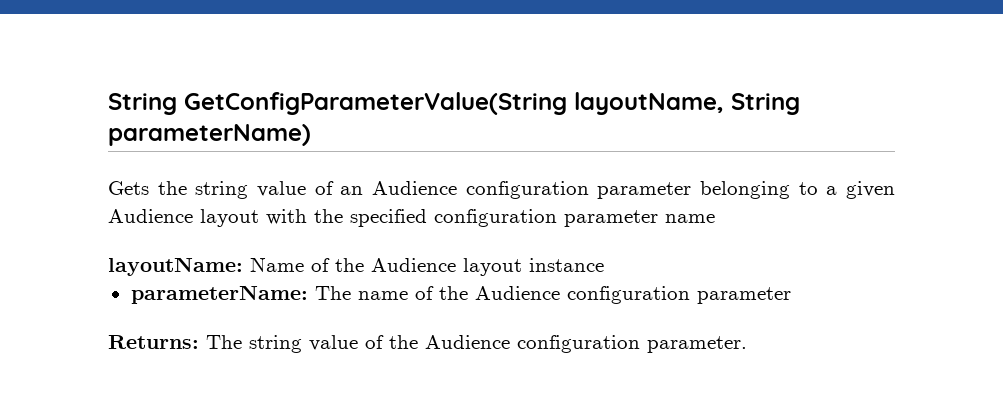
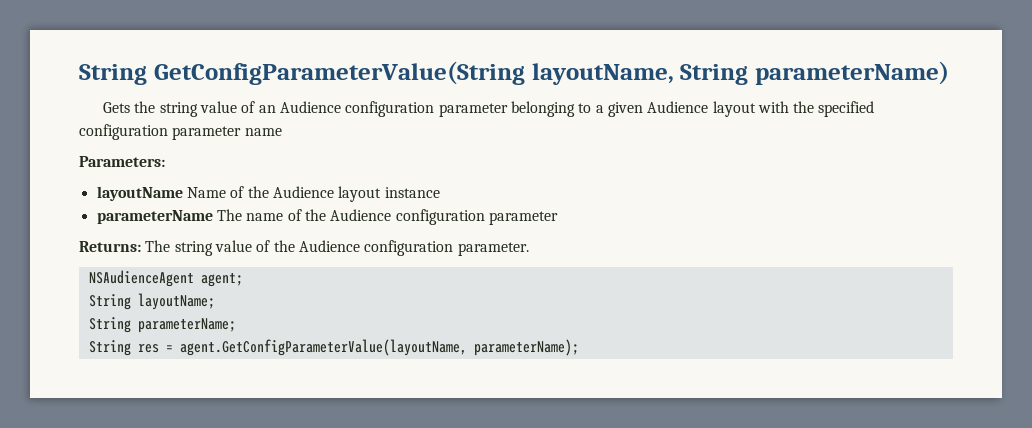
- layoutName: Name of the Audience layout instance
+ Parameters:
+ layoutName Name of the Audience layout instance
- parameterName: The name of the Audience configuration parameter
+ parameterName The name of the Audience configuration parameter
+ NSAudienceAgent agent;
+ String layoutName;
+ String parameterName;
+ String res = agent.GetConfigParameterValue(layoutName, parameterName);

